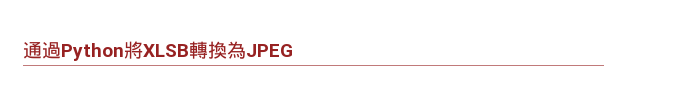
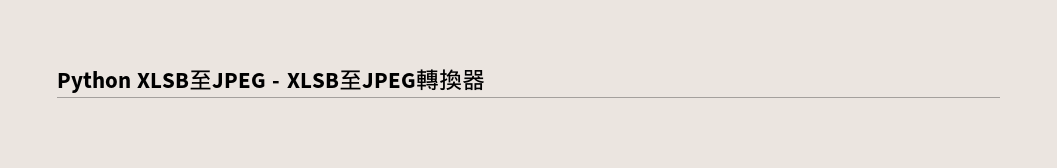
- 通過Python將XLSB轉換為JPEG
+ Python XLSB至JPEG - XLSB至JPEG轉換器

